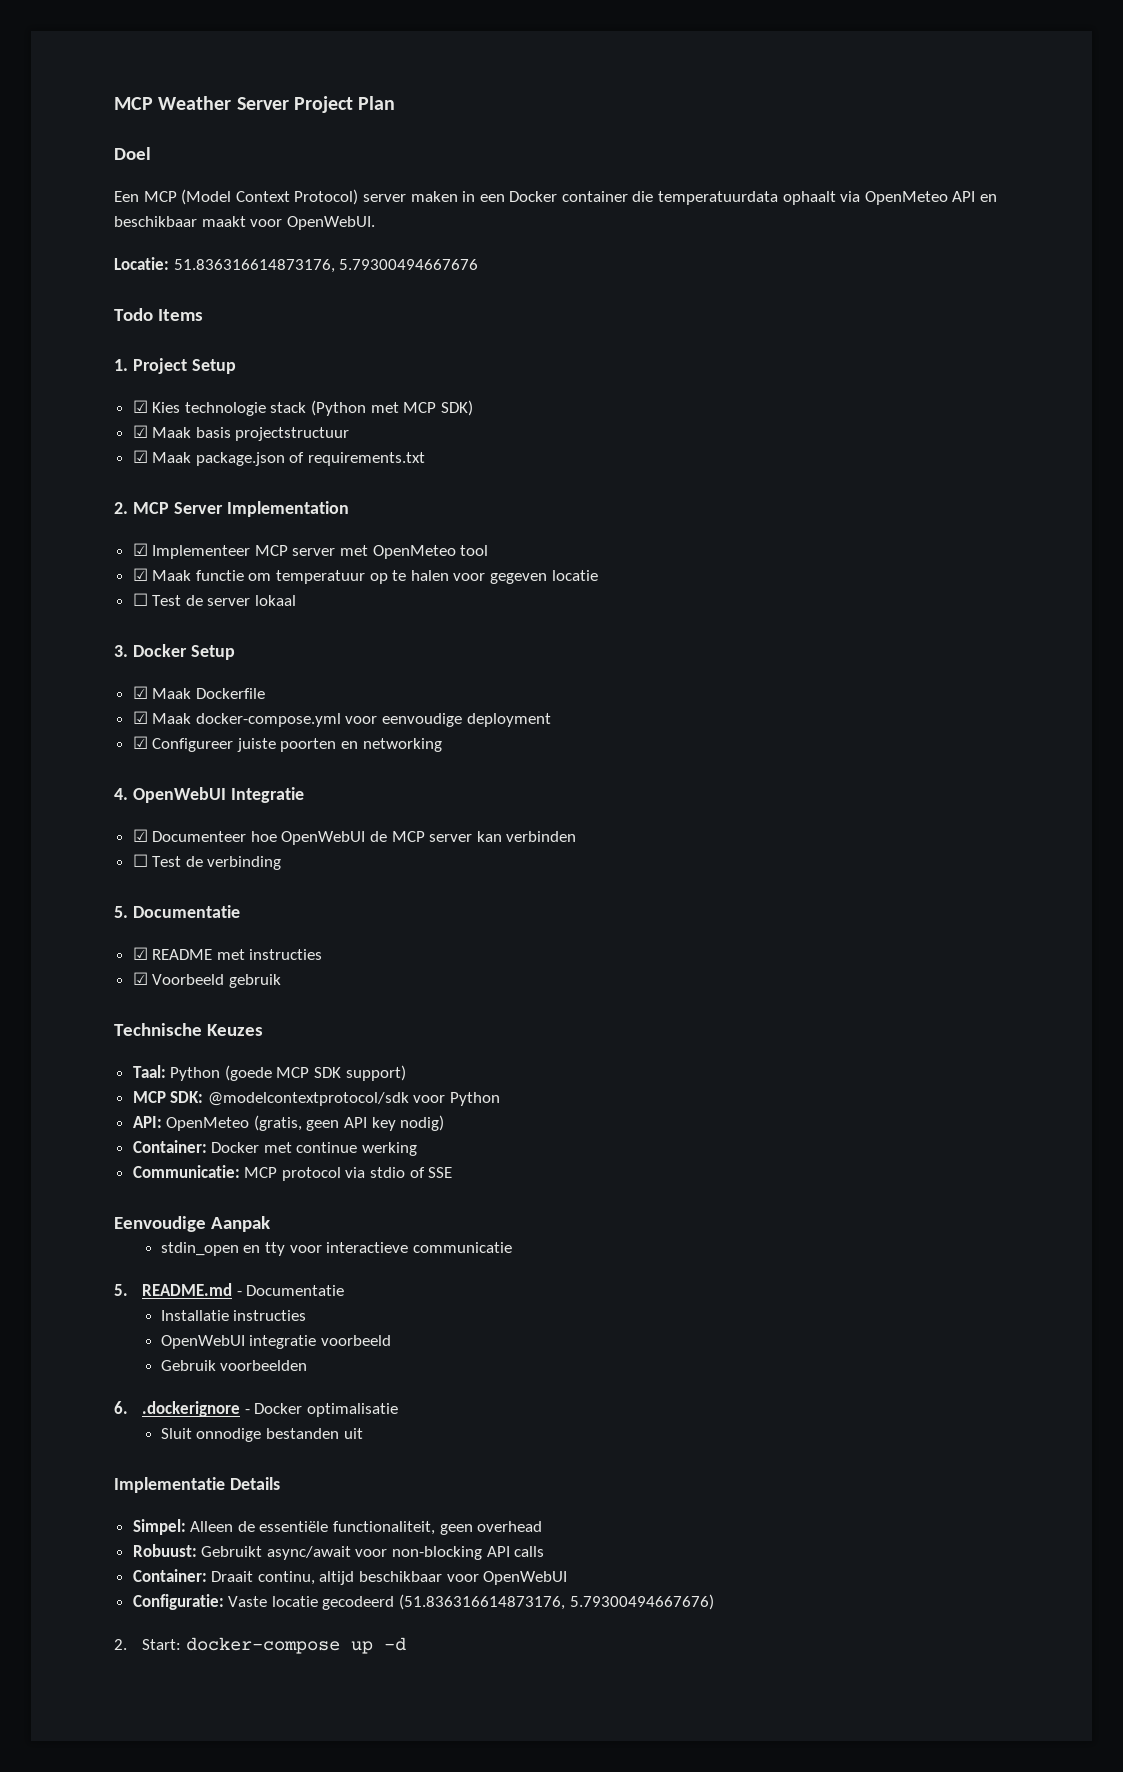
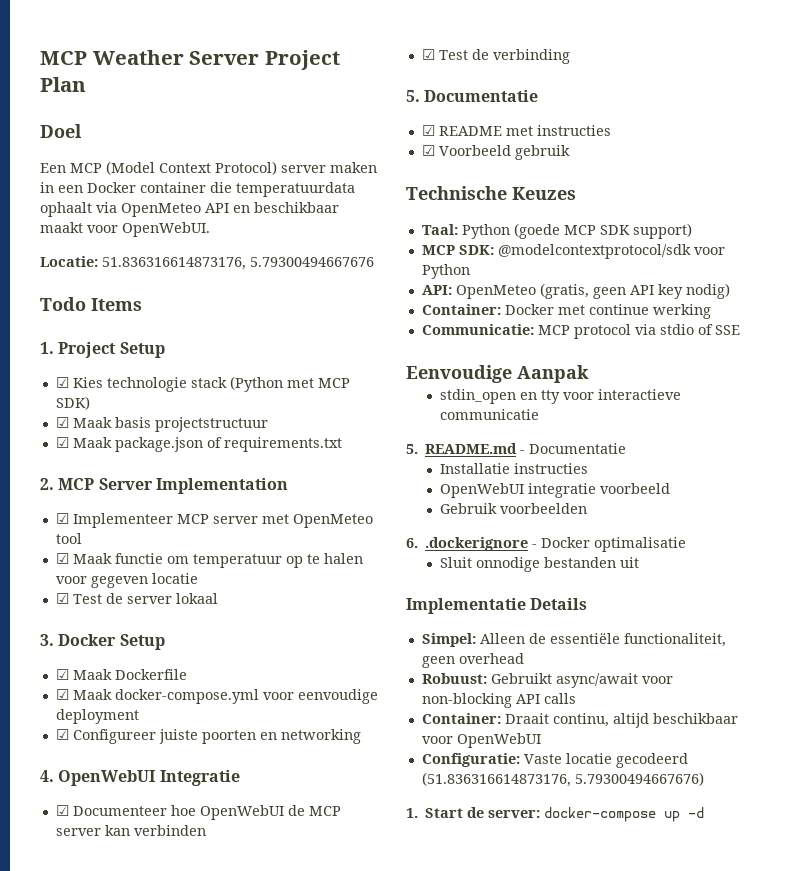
- ☐ Test de server lokaal
+ ☑ Test de server lokaal
- ☐ Test de verbinding
+ ☑ Test de verbinding
- 2. Start: docker-compose up -d
+ 1. Start de server: docker-compose up -d

